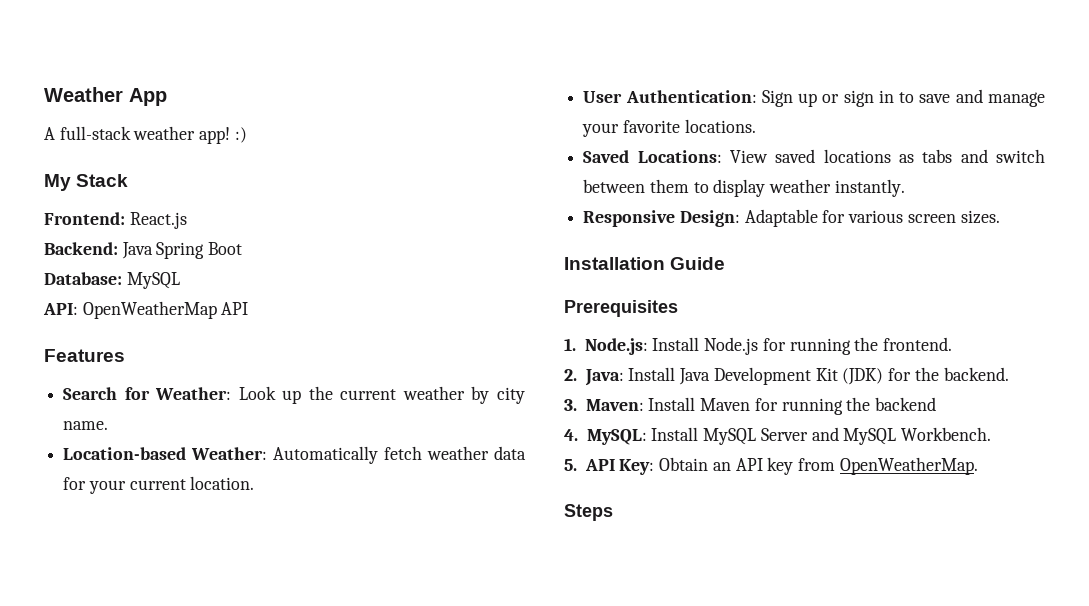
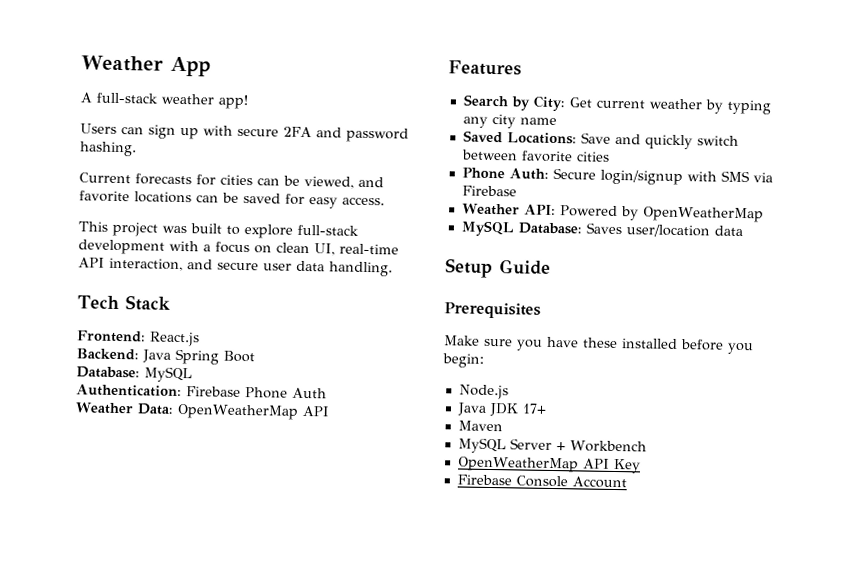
- A full-stack weather app! :)
- My Stack
+ A full-stack weather app!
+ Users can sign up with secure 2FA and password hashing.
+ Current forecasts for cities can be viewed, and favorite locations can be saved for easy access.
+ This project was built to explore full-stack development with a focus on clean UI, real-time API interaction, and secure user data handling.
+ Tech Stack
- API: OpenWeatherMap API
+ Authentication: Firebase Phone Auth
+ Weather Data: OpenWeatherMap API
  Features
- Search for Weather: Look up the current weather by city name.
- Location-based Weather: Automatically fetch weather data for your current location.
- User Authentication: Sign up or sign in to save and manage your favorite locations.
- Saved Locations: View saved locations as tabs and switch between them to display weather instantly.
- Responsive Design: Adaptable for various screen sizes.
- Installation Guide
+ Search by City: Get current weather by typing any city name
+ Saved Locations: Save and quickly switch between favorite cities
+ Phone Auth: Secure login/signup with SMS via Firebase
+ Weather API: Powered by OpenWeatherMap
+ MySQL Database: Saves user/location data
+ Setup Guide
  Prerequisites
- 1. Node.js: Install Node.js for running the frontend.
- 2. Java: Install Java Development Kit (JDK) for the backend.
- 3. Maven: Install Maven for running the backend
- 4. MySQL: Install MySQL Server and MySQL Workbench.
- 5. API Key: Obtain an API key from OpenWeatherMap.
- Steps
+ Make sure you have these installed before you begin:
+ Node.js
+ Java JDK 17+
+ Maven
+ MySQL Server + Workbench
+ OpenWeatherMap API Key
+ Firebase Console Account

